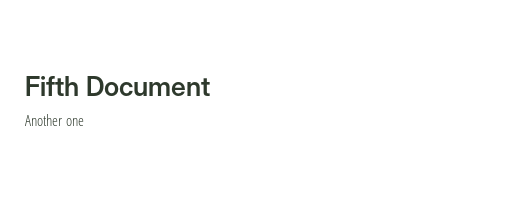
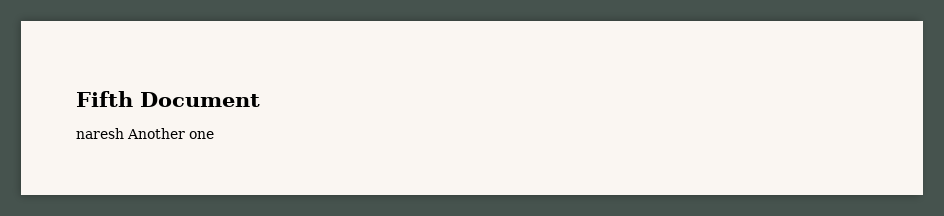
- Another one
+ naresh Another one

